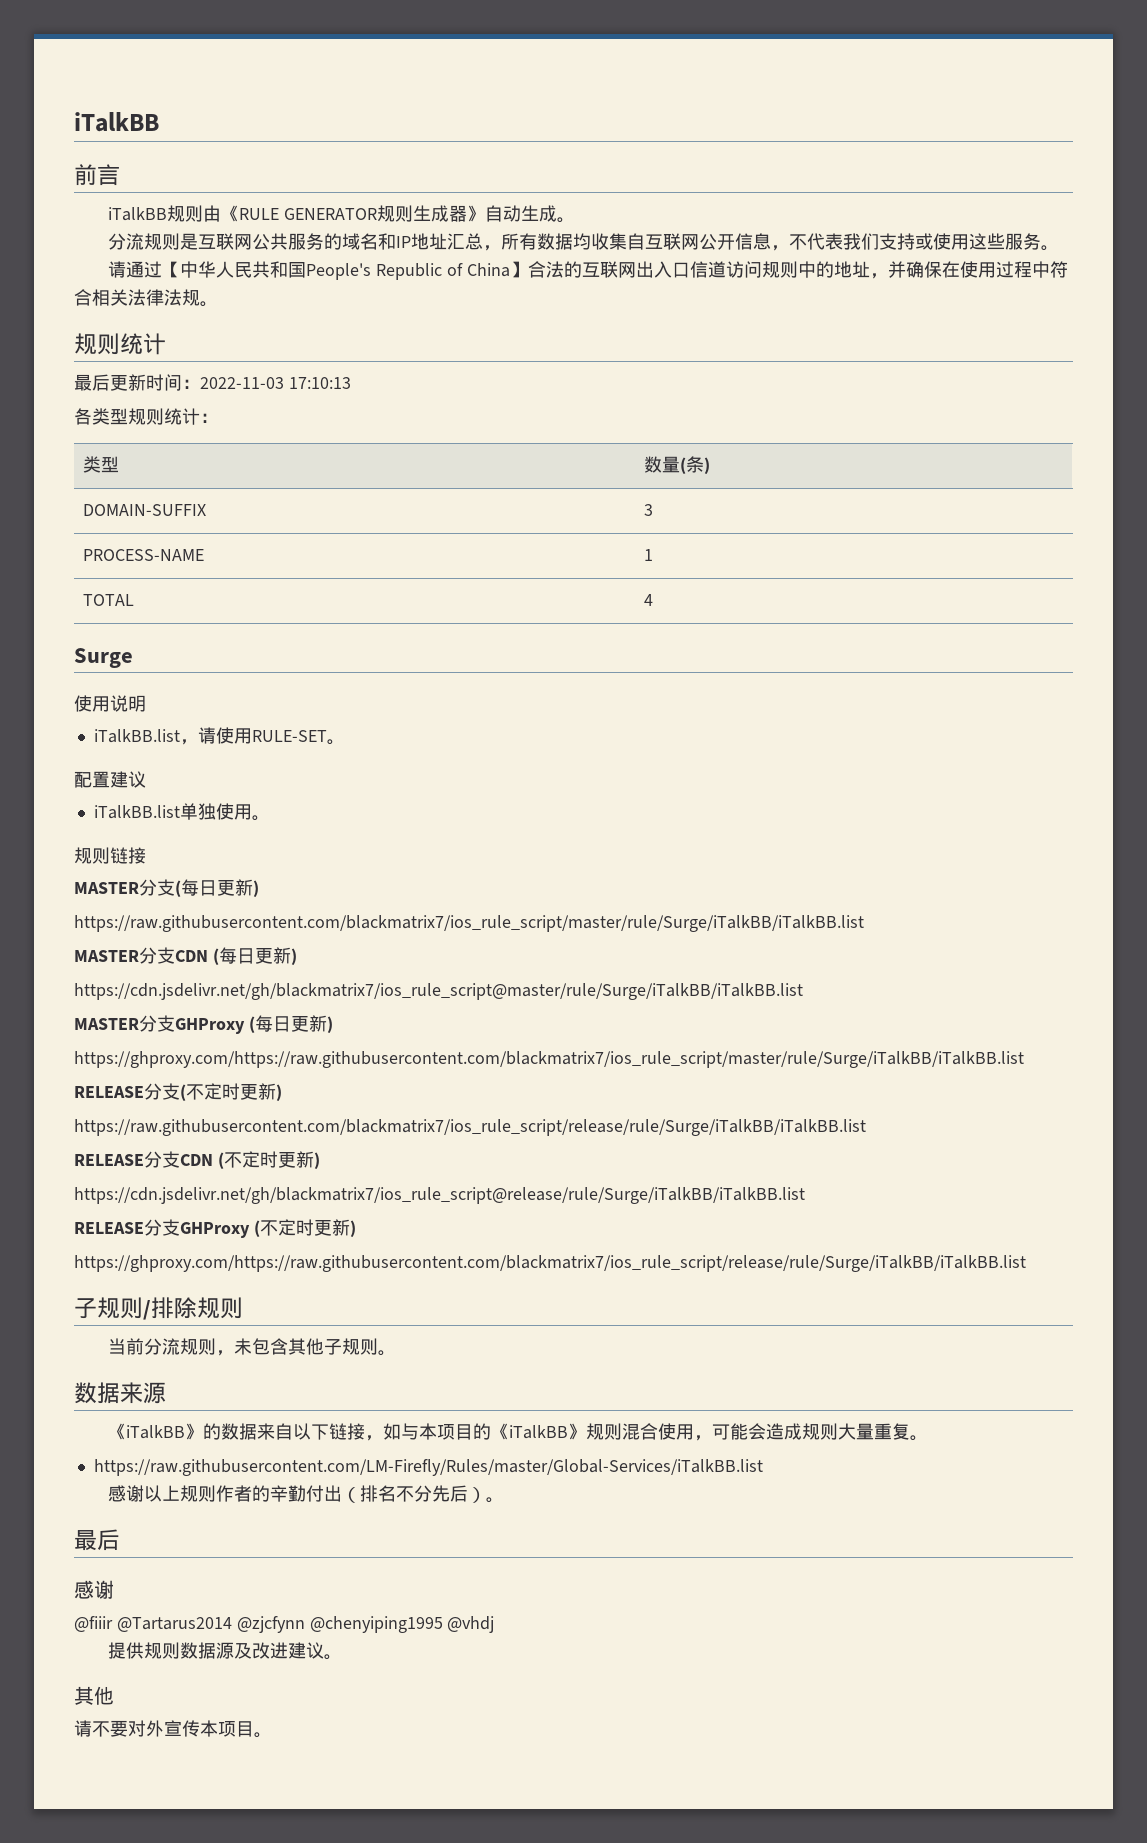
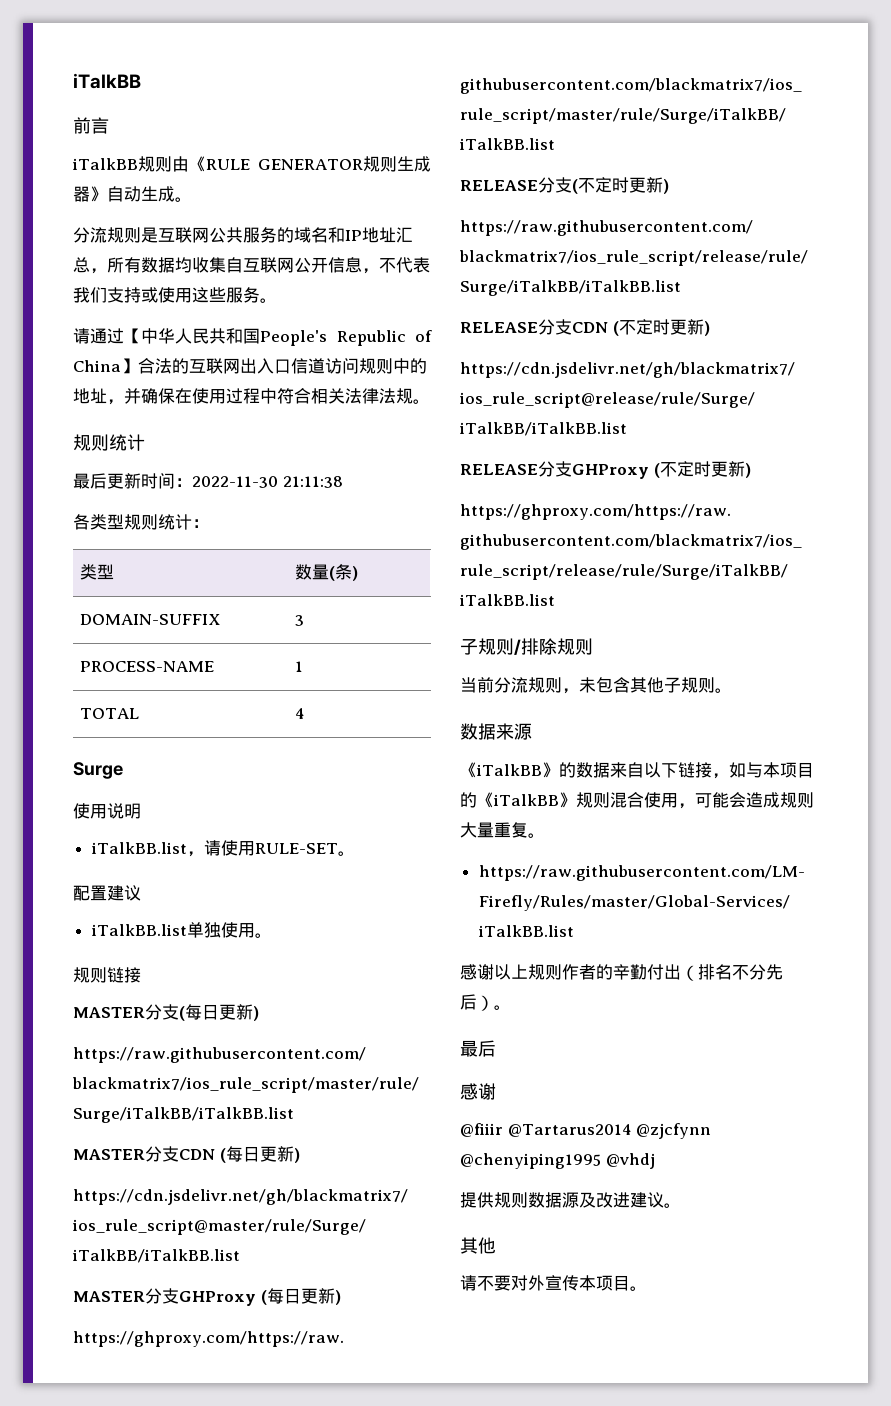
- 最后更新时间：2022-11-03 17:10:13
+ 最后更新时间：2022-11-30 21:11:38

